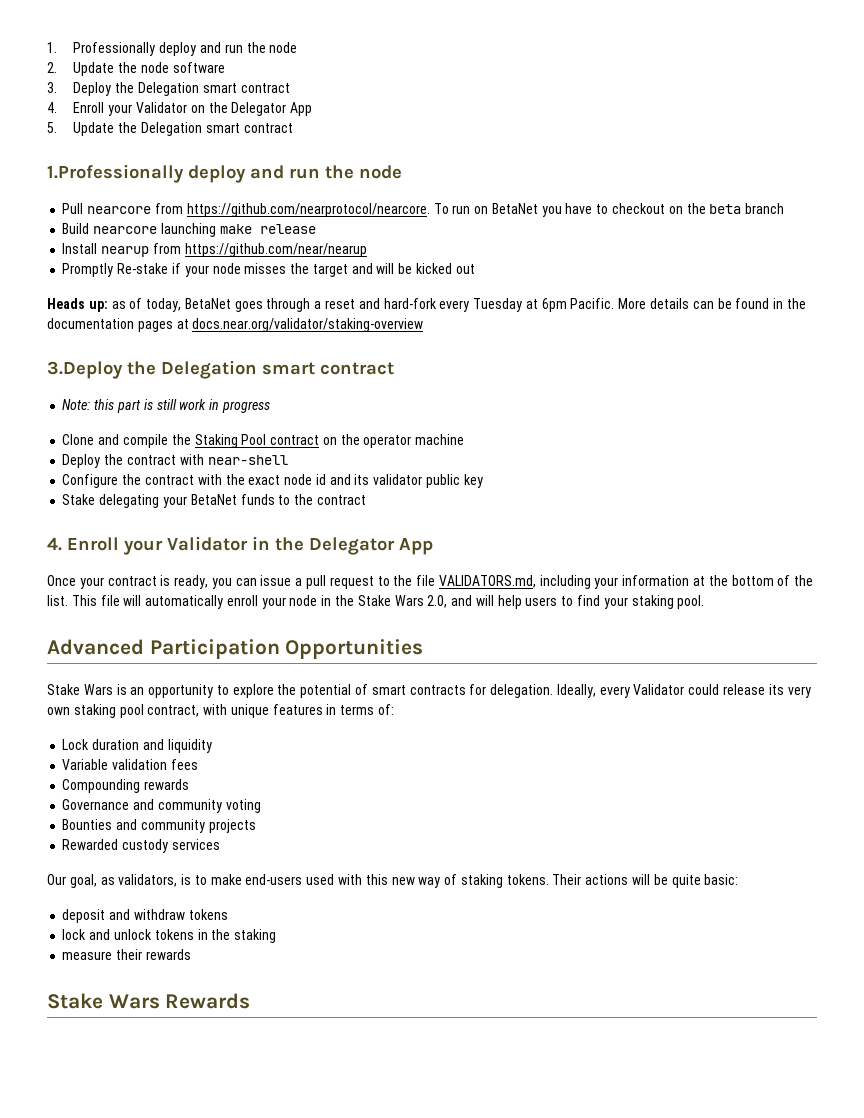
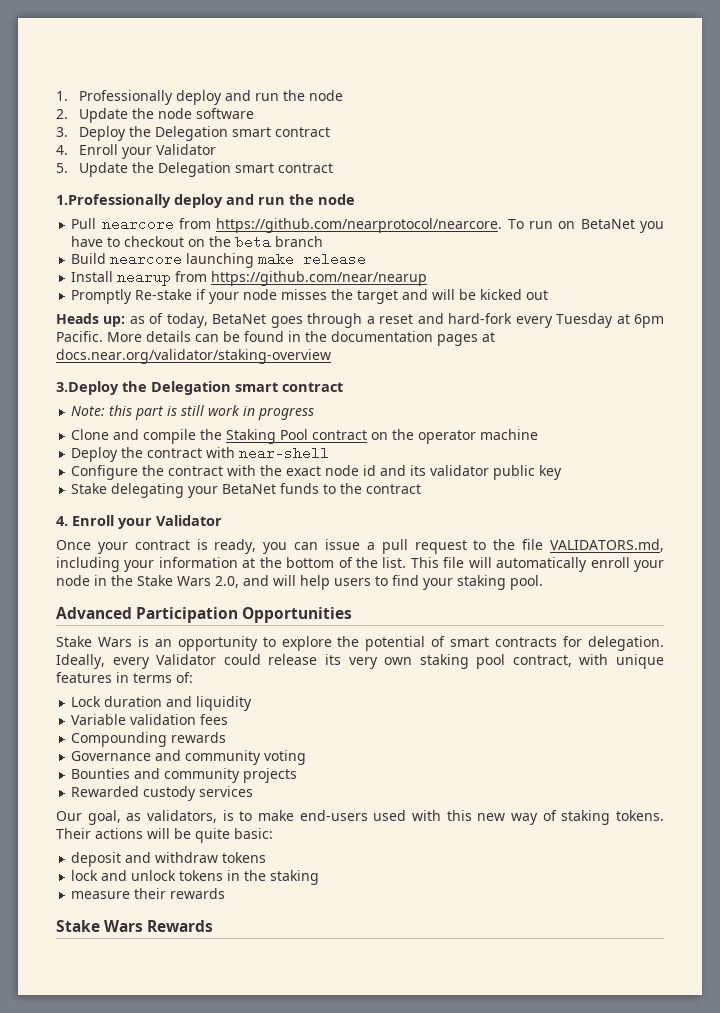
  3. Deploy the Delegation smart contract
- 4. Enroll your Validator on the Delegator App
+ 4. Enroll your Validator
  Stake delegating your BetaNet funds to the contract
- 4. Enroll your Validator in the Delegator App
+ 4. Enroll your Validator

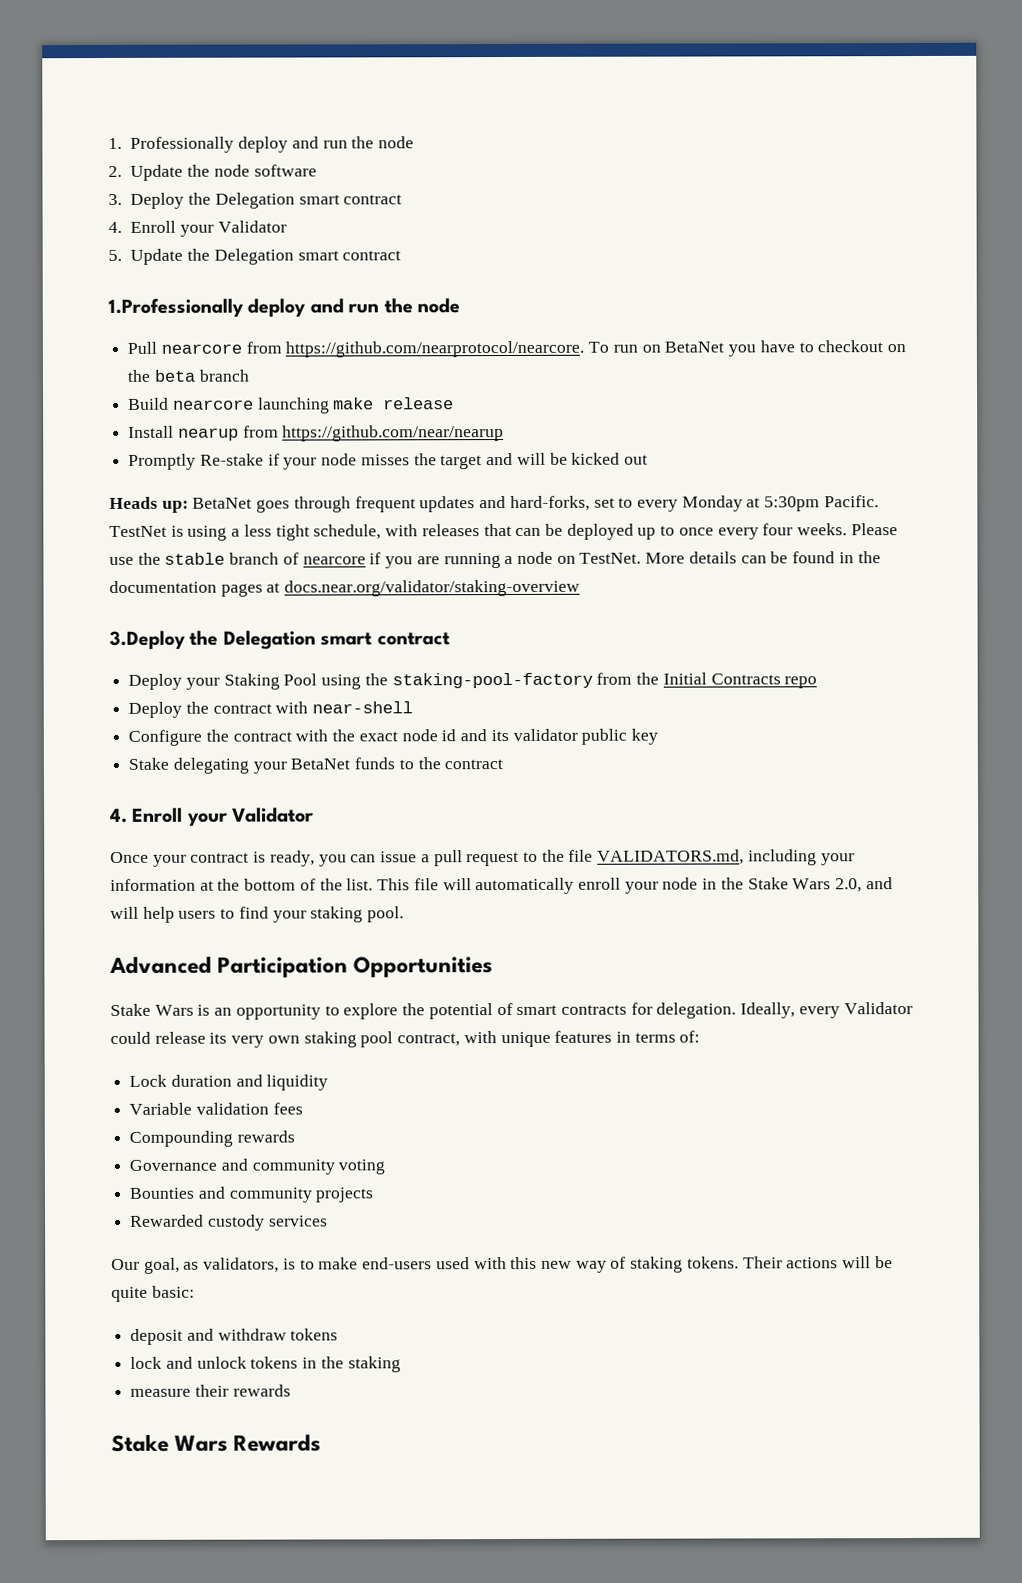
- Heads up: as of today, BetaNet goes through a reset and hard-fork every Tuesday at 6pm Pacific.
+ Heads up: BetaNet goes through frequent updates and hard-forks, set to every Monday at 5:30pm Pacific. TestNet is using a less tight schedule, with releases that can be deployed up to once every four weeks. Please use the stable branch of nearcore if you are running a node on TestNet.
- Note: this part is still work in progress
- Clone and compile the Staking Pool contract on the operator machine
+ Deploy your Staking Pool using the staking-pool-factory from the Initial Contracts repo

